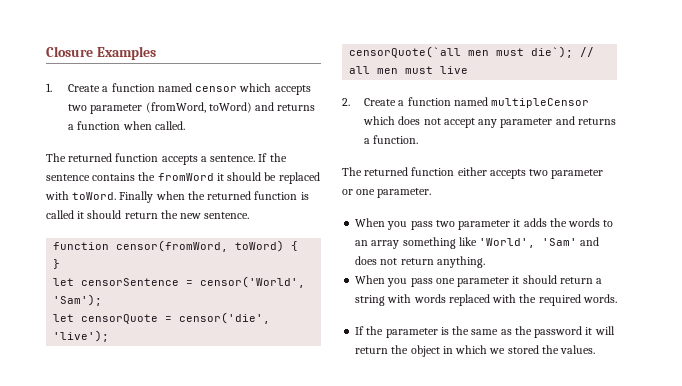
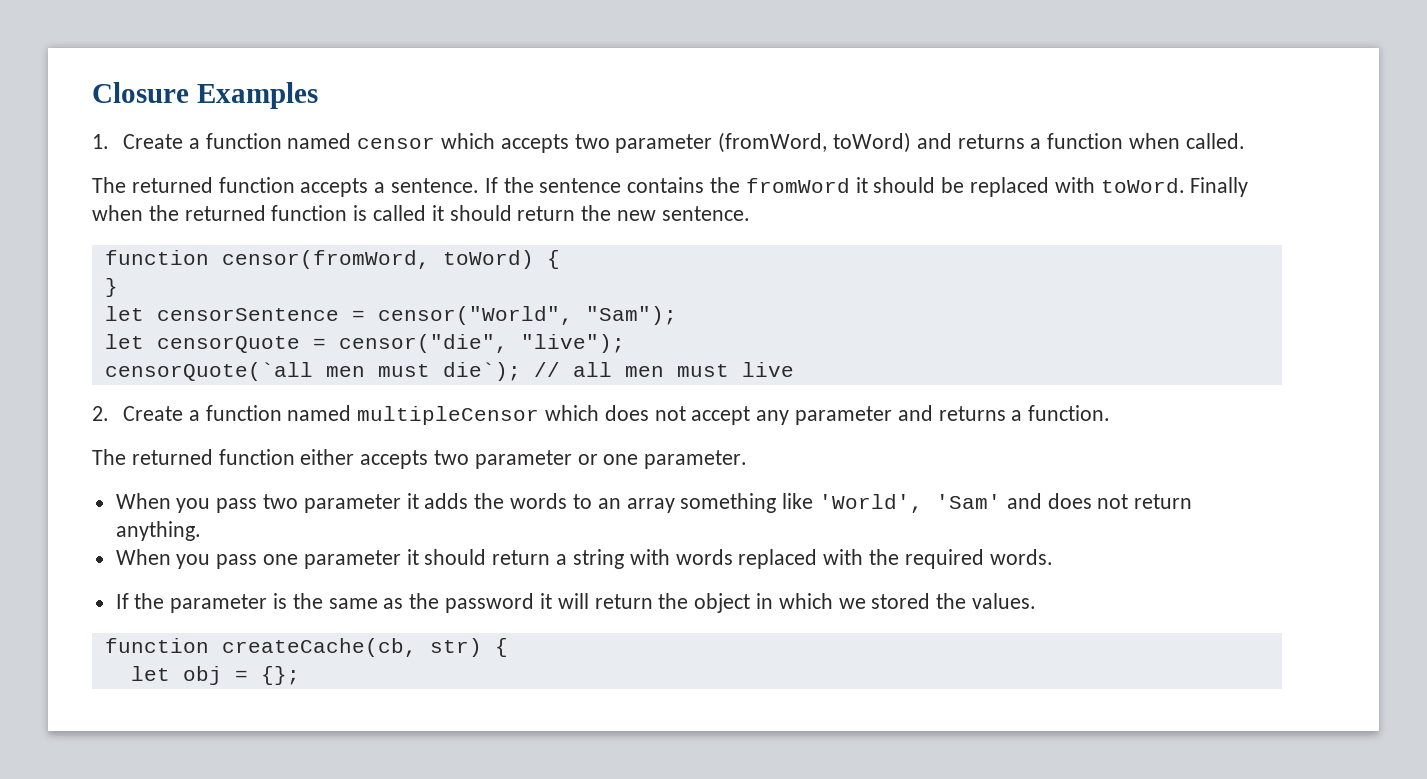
- let censorSentence = censor('World', 'Sam');
+ let censorSentence = censor("World", "Sam");
- let censorQuote = censor('die', 'live');
+ let censorQuote = censor("die", "live");
+ function createCache(cb, str) {
+ let obj = {};

